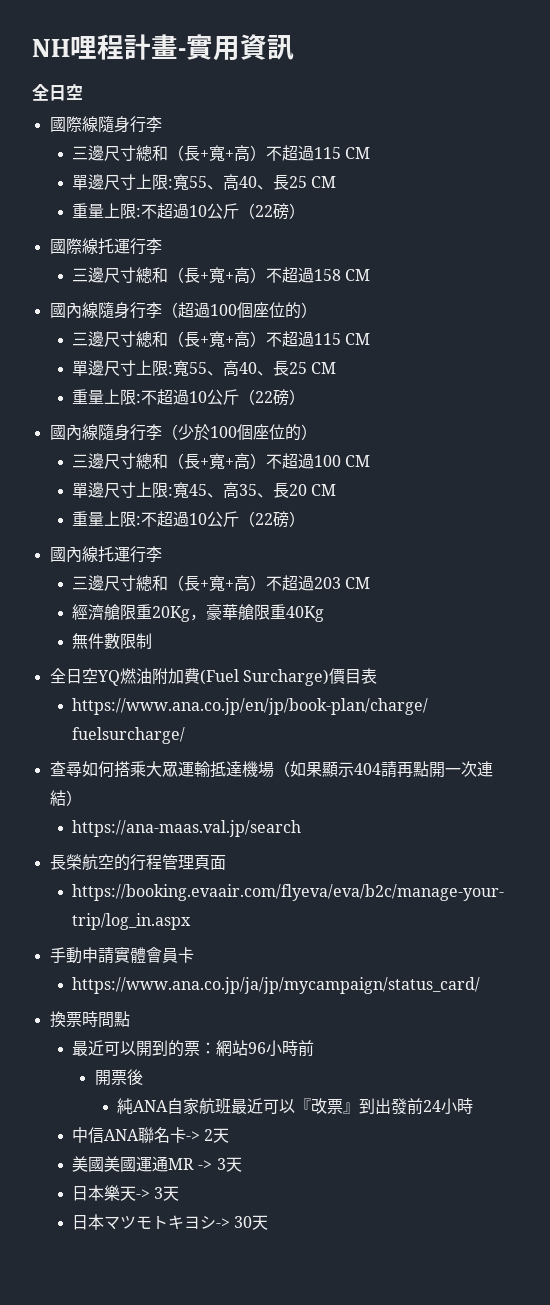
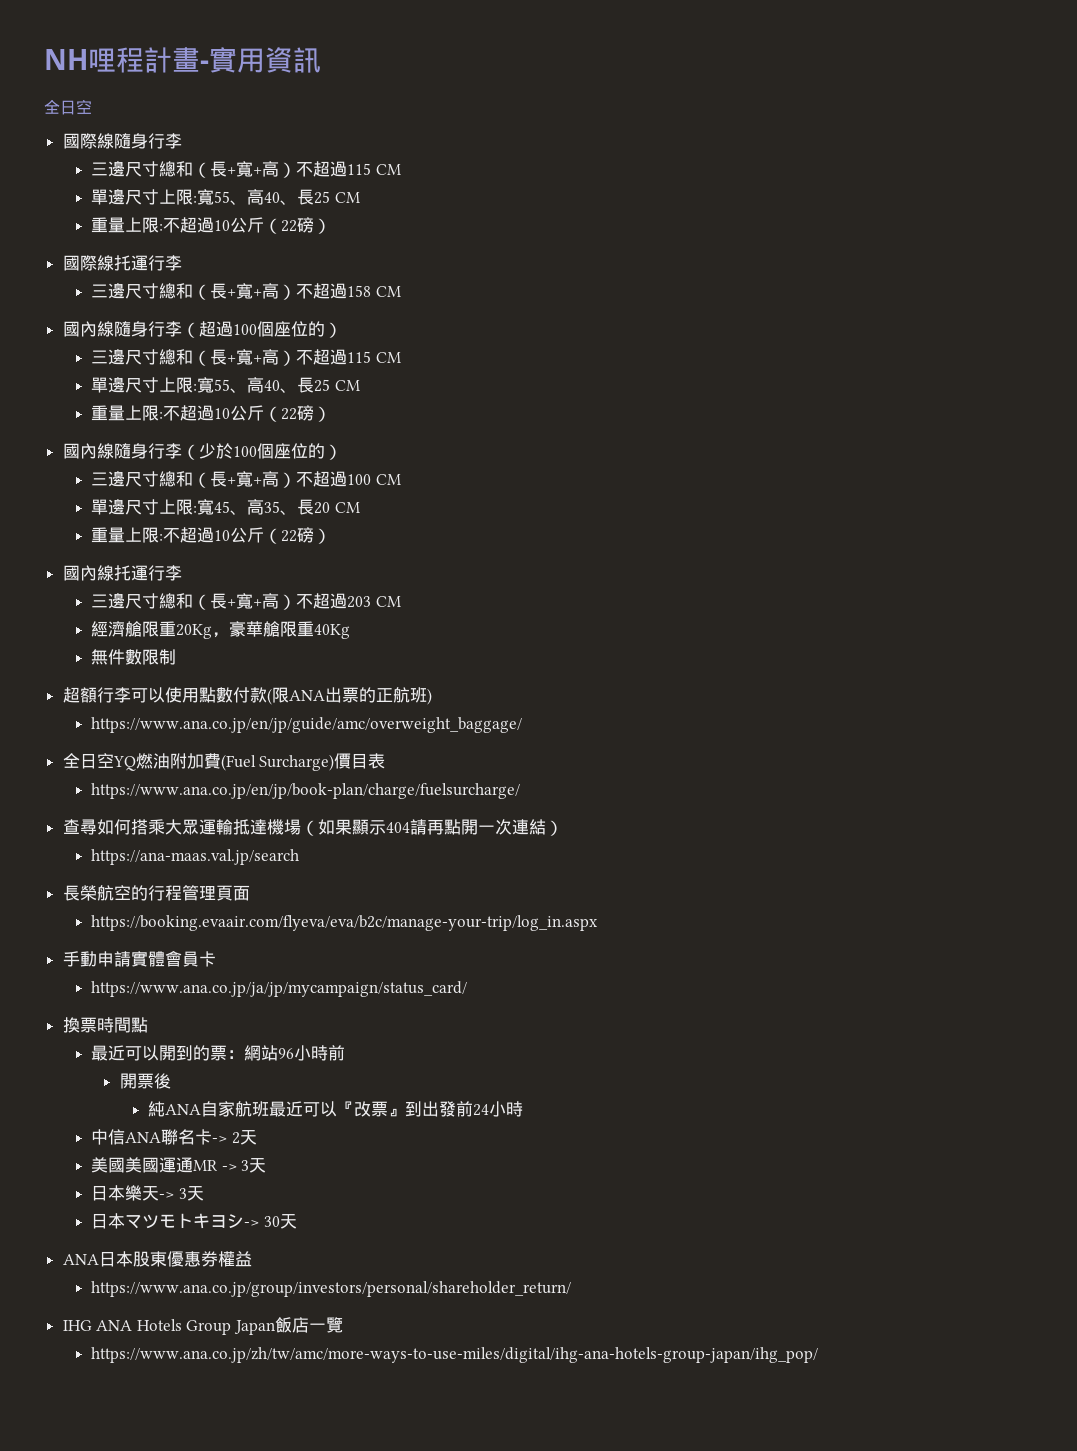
+ 超額行李可以使用點數付款(限ANA出票的正航班)
+ https://www.ana.co.jp/en/jp/guide/amc/overweight_baggage/
+ ANA日本股東優惠券權益
+ https://www.ana.co.jp/group/investors/personal/shareholder_return/
+ IHG ANA Hotels Group Japan飯店一覽
+ https://www.ana.co.jp/zh/tw/amc/more-ways-to-use-miles/digital/ihg-ana-hotels-group-japan/ihg_pop/

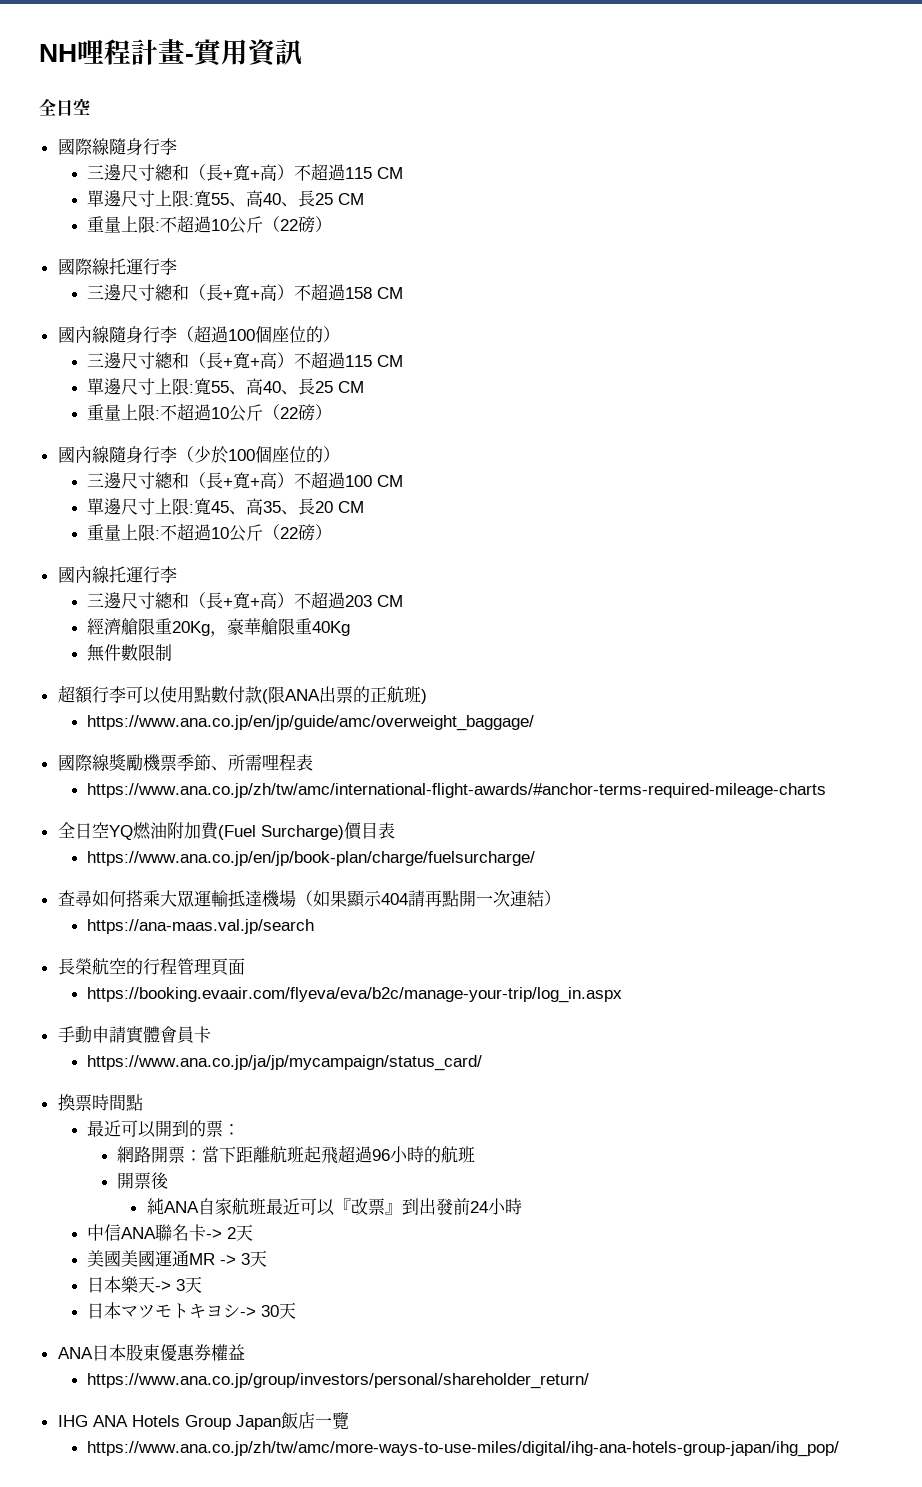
+ 國際線獎勵機票季節、所需哩程表
+ https://www.ana.co.jp/zh/tw/amc/international-flight-awards/#anchor-terms-required-mileage-charts
- 最近可以開到的票：網站96小時前
+ 最近可以開到的票：
+ 網路開票：當下距離航班起飛超過96小時的航班

